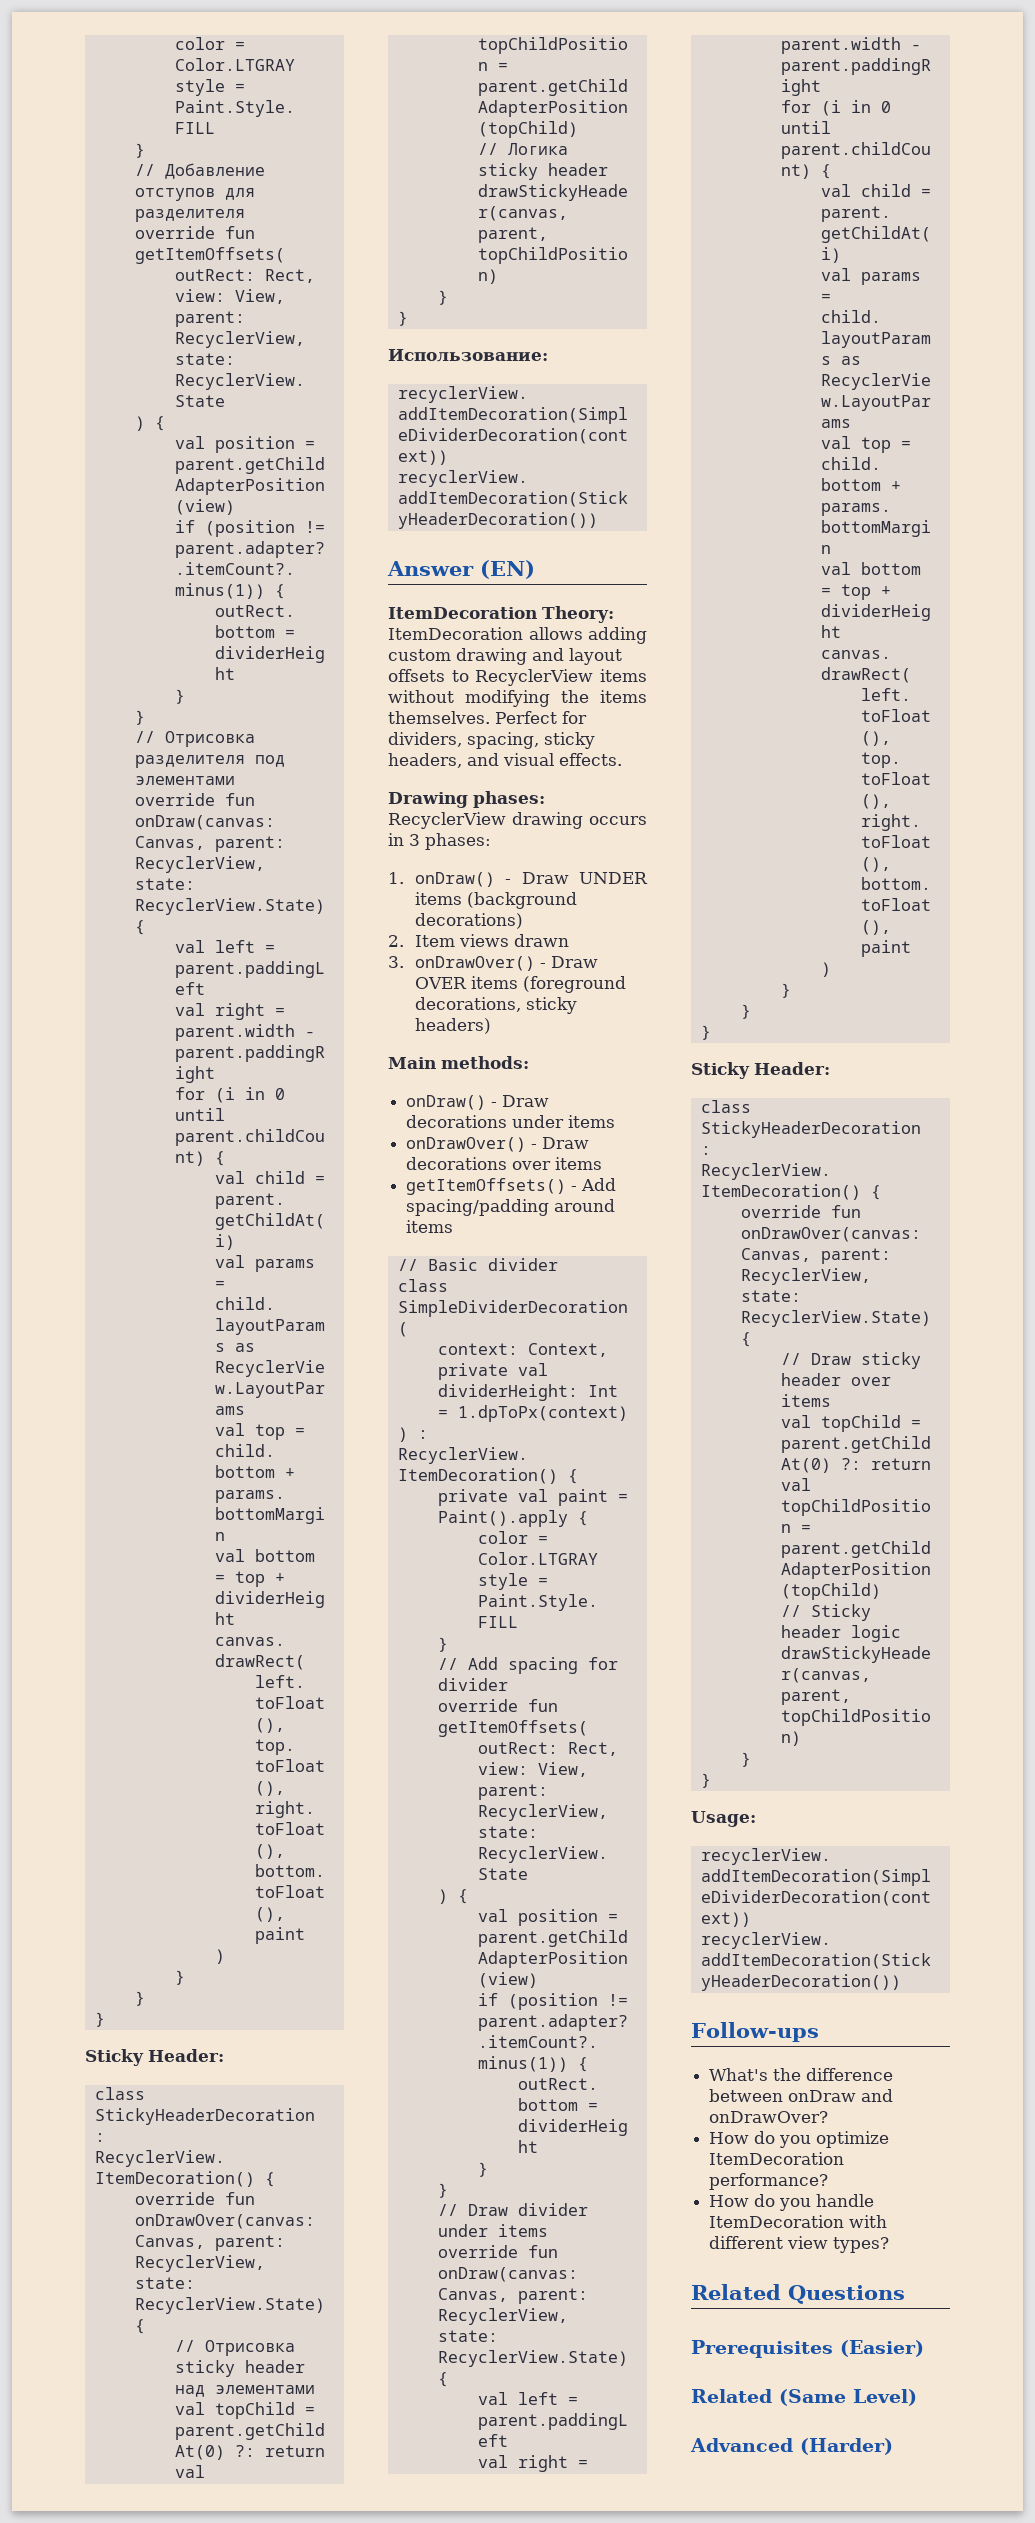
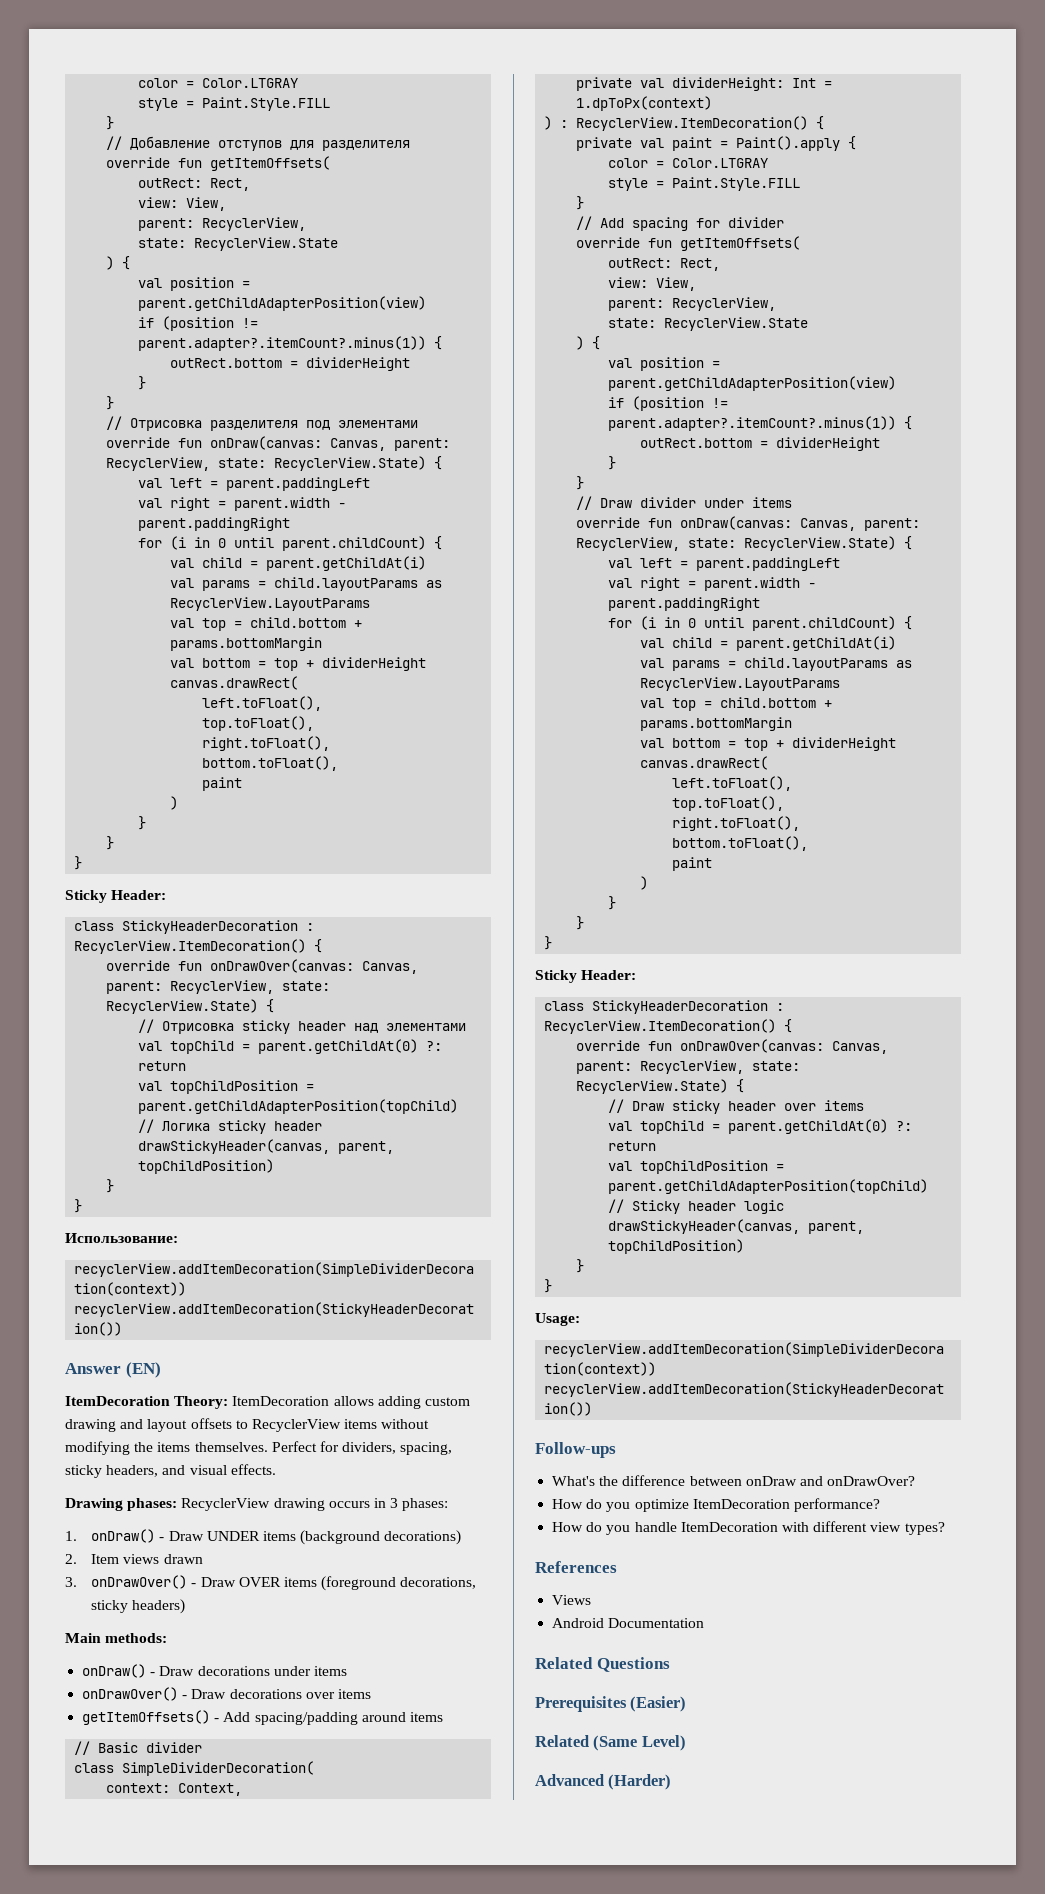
+ References
+ Views
+ Android Documentation

